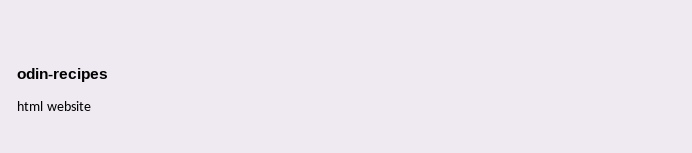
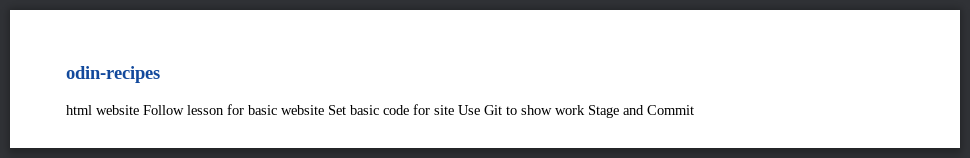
- html website
+ html website Follow lesson for basic website Set basic code for site Use Git to show work Stage and Commit

